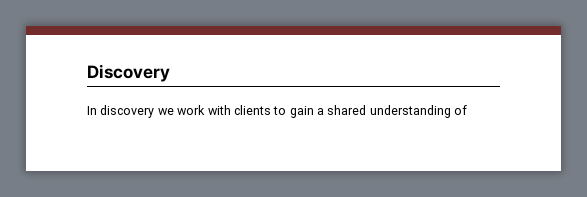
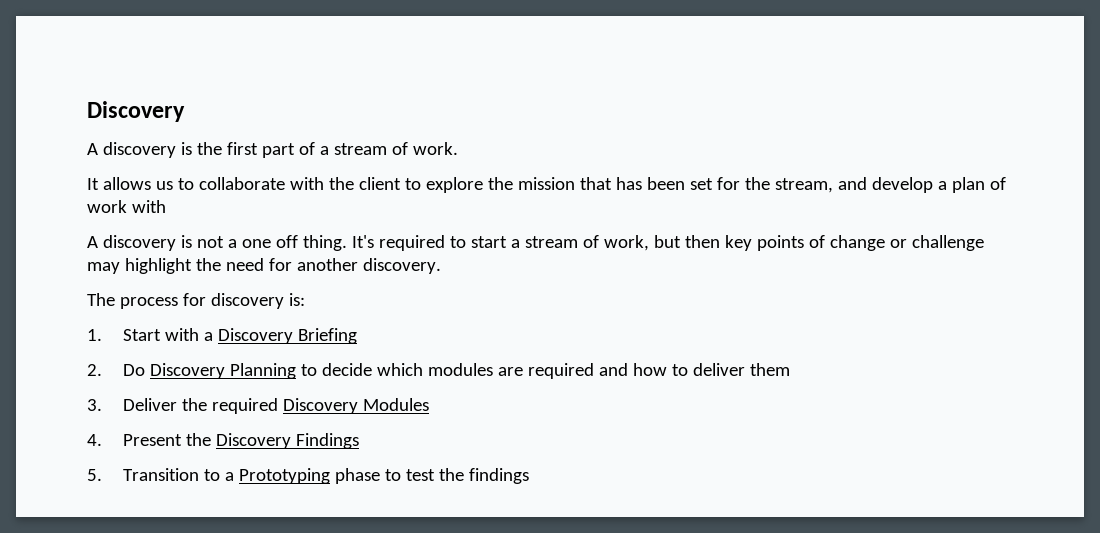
- In discovery we work with clients to gain a shared understanding of
+ A discovery is the first part of a stream of work.
+ It allows us to collaborate with the client to explore the mission that has been set for the stream, and develop a plan of work with
+ A discovery is not a one off thing. It's required to start a stream of work, but then key points of change or challenge may highlight the need for another discovery.
+ The process for discovery is:
+ 1. Start with a Discovery Briefing
+ 2. Do Discovery Planning to decide which modules are required and how to deliver them
+ 3. Deliver the required Discovery Modules
+ 4. Present the Discovery Findings
+ 5. Transition to a Prototyping phase to test the findings

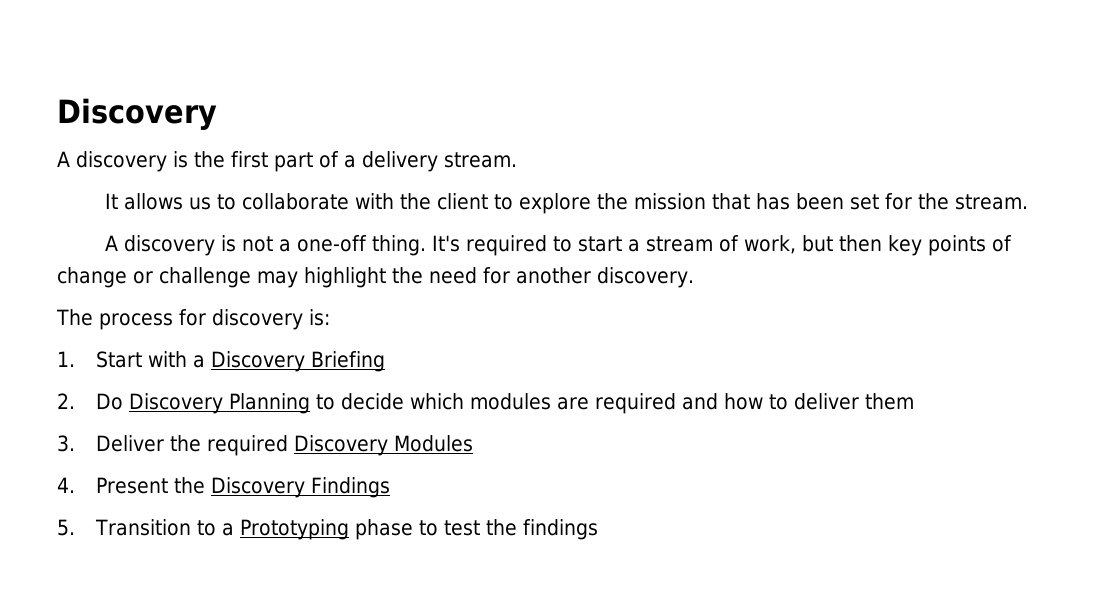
- A discovery is the first part of a stream of work.
+ A discovery is the first part of a delivery stream.
- It allows us to collaborate with the client to explore the mission that has been set for the stream, and develop a plan of work with
+ It allows us to collaborate with the client to explore the mission that has been set for the stream.
- A discovery is not a one off thing.
+ A discovery is not a one-off thing.

